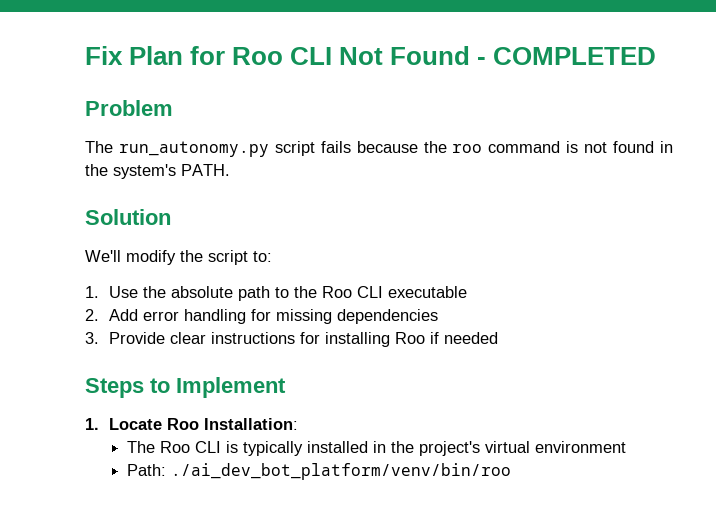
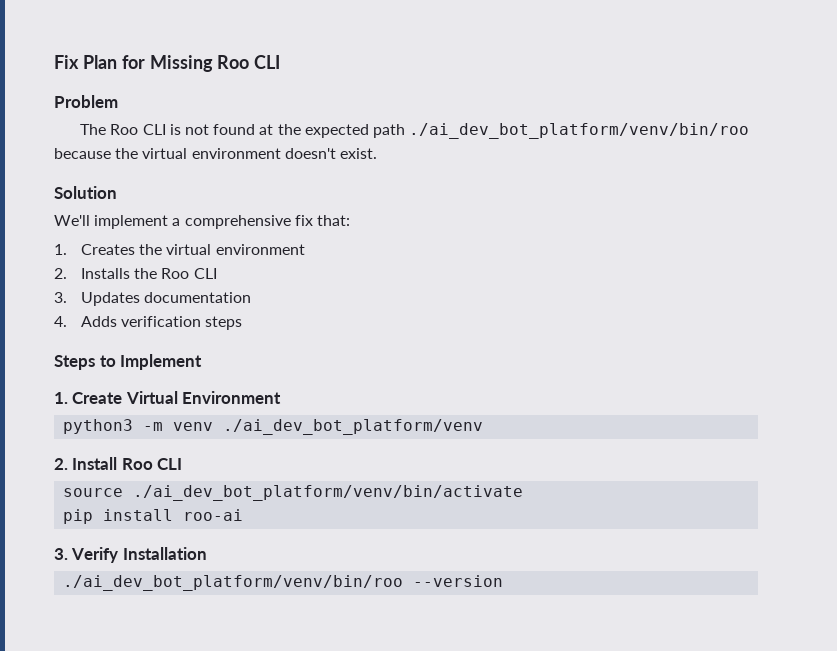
- Fix Plan for Roo CLI Not Found - COMPLETED
+ Fix Plan for Missing Roo CLI
  Problem
- The run_autonomy.py script fails because the roo command is not found in the system's PATH.
+ The Roo CLI is not found at the expected path ./ai_dev_bot_platform/venv/bin/roo because the virtual environment doesn't exist.
  Solution
- We'll modify the script to:
- 1. Use the absolute path to the Roo CLI executable
- 2. Add error handling for missing dependencies
- 3. Provide clear instructions for installing Roo if needed
+ We'll implement a comprehensive fix that:
+ 1. Creates the virtual environment
+ 2. Installs the Roo CLI
+ 3. Updates documentation
+ 4. Adds verification steps
  Steps to Implement
- 1. Locate Roo Installation:
- The Roo CLI is typically installed in the project's virtual environment
- Path: ./ai_dev_bot_platform/venv/bin/roo
+ 1. Create Virtual Environment
+ python3 -m venv ./ai_dev_bot_platform/venv
+ 2. Install Roo CLI
+ source ./ai_dev_bot_platform/venv/bin/activate
+ pip install roo-ai
+ 3. Verify Installation
+ ./ai_dev_bot_platform/venv/bin/roo --version

